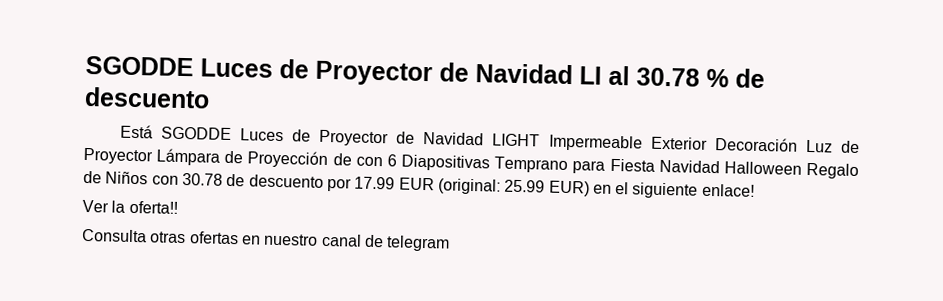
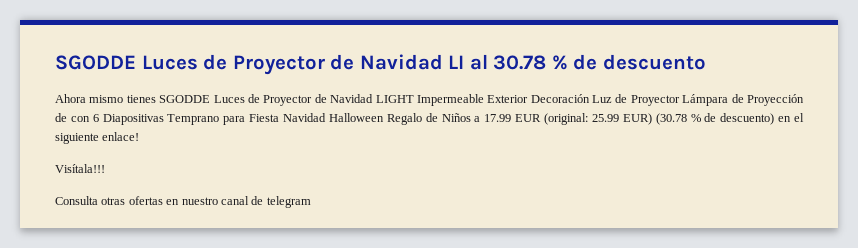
- Está SGODDE Luces de Proyector de Navidad LIGHT Impermeable Exterior Decoración Luz de Proyector Lámpara de Proyección de con 6 Diapositivas Temprano para Fiesta Navidad Halloween Regalo de Niños con 30.78 de descuento por 17.99 EUR (original: 25.99 EUR) en el siguiente enlace!
+ Ahora mismo tienes SGODDE Luces de Proyector de Navidad LIGHT Impermeable Exterior Decoración Luz de Proyector Lámpara de Proyección de con 6 Diapositivas Temprano para Fiesta Navidad Halloween Regalo de Niños a 17.99 EUR (original: 25.99 EUR) (30.78 % de descuento) en el siguiente enlace!
- Ver la oferta!!
+ Visítala!!!

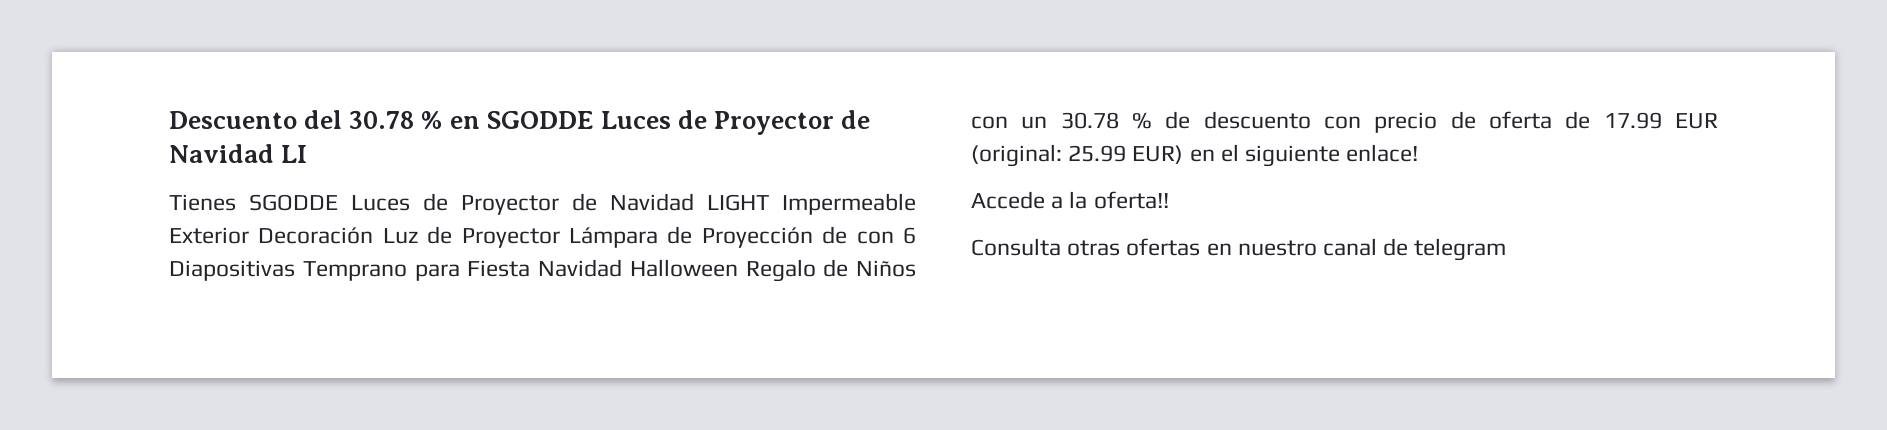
- SGODDE Luces de Proyector de Navidad LI al 30.78 % de descuento
- Ahora mismo tienes SGODDE Luces de Proyector de Navidad LIGHT Impermeable Exterior Decoración Luz de Proyector Lámpara de Proyección de con 6 Diapositivas Temprano para Fiesta Navidad Halloween Regalo de Niños a 17.99 EUR (original: 25.99 EUR) (30.78 % de descuento) en el siguiente enlace!
+ Descuento del 30.78 % en SGODDE Luces de Proyector de Navidad LI
+ Tienes SGODDE Luces de Proyector de Navidad LIGHT Impermeable Exterior Decoración Luz de Proyector Lámpara de Proyección de con 6 Diapositivas Temprano para Fiesta Navidad Halloween Regalo de Niños con un 30.78 % de descuento con precio de oferta de 17.99 EUR (original: 25.99 EUR) en el siguiente enlace!
- Visítala!!!
+ Accede a la oferta!!

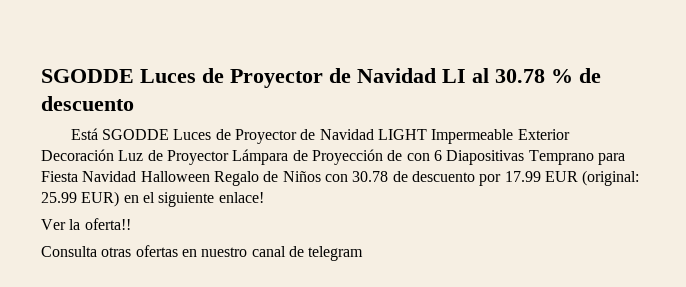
- Descuento del 30.78 % en SGODDE Luces de Proyector de Navidad LI
- Tienes SGODDE Luces de Proyector de Navidad LIGHT Impermeable Exterior Decoración Luz de Proyector Lámpara de Proyección de con 6 Diapositivas Temprano para Fiesta Navidad Halloween Regalo de Niños con un 30.78 % de descuento con precio de oferta de 17.99 EUR (original: 25.99 EUR) en el siguiente enlace!
+ SGODDE Luces de Proyector de Navidad LI al 30.78 % de descuento
+ Está SGODDE Luces de Proyector de Navidad LIGHT Impermeable Exterior Decoración Luz de Proyector Lámpara de Proyección de con 6 Diapositivas Temprano para Fiesta Navidad Halloween Regalo de Niños con 30.78 de descuento por 17.99 EUR (original: 25.99 EUR) en el siguiente enlace!
- Accede a la oferta!!
+ Ver la oferta!!

